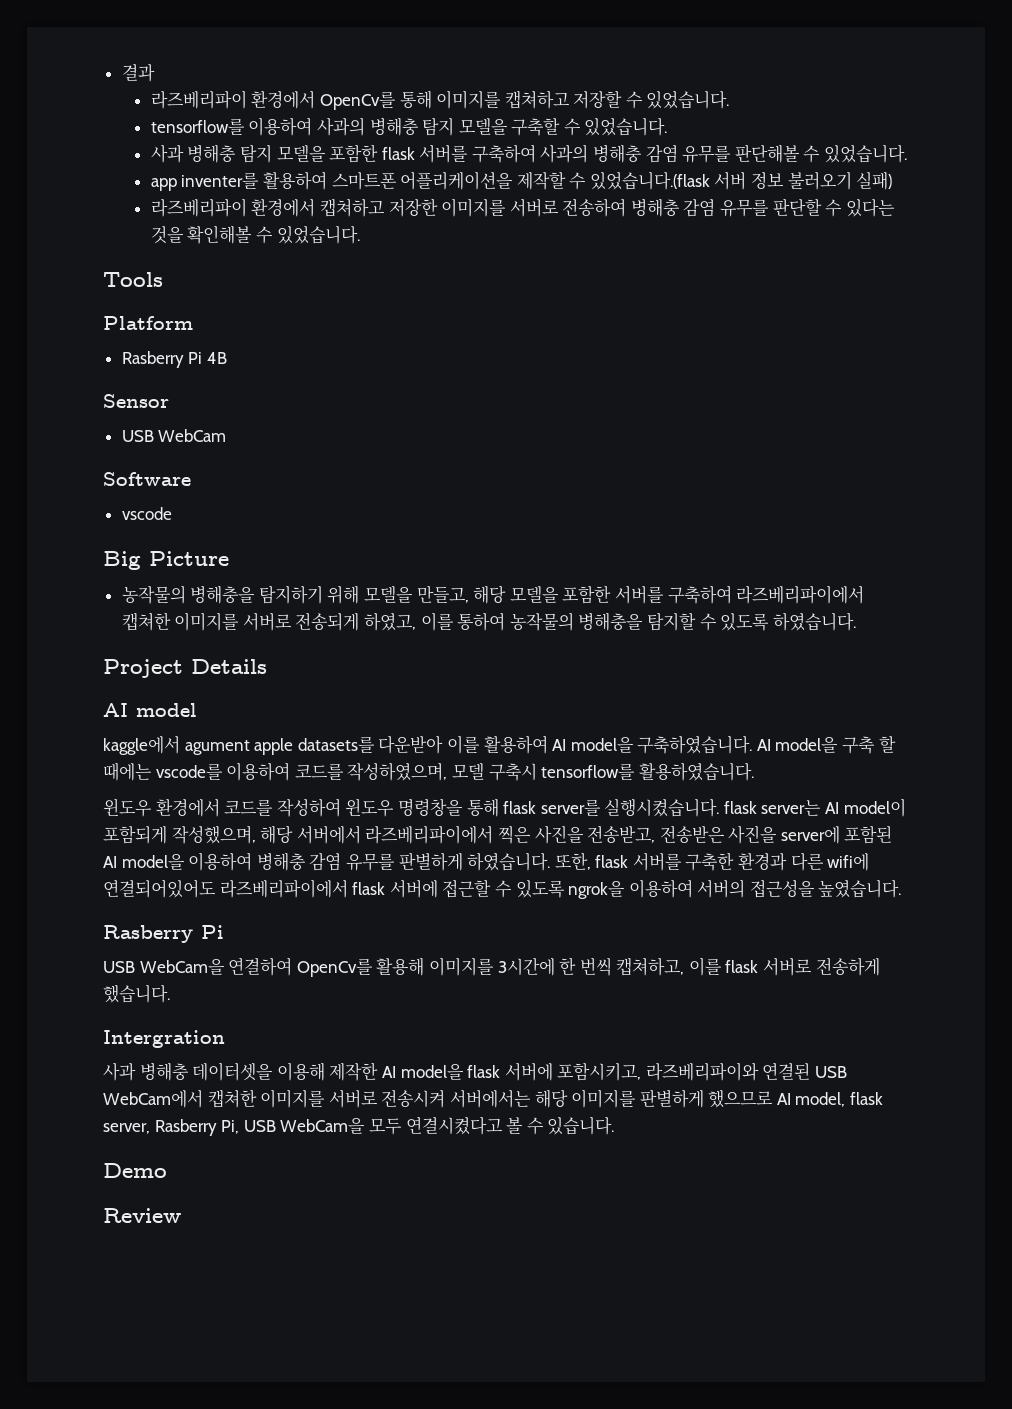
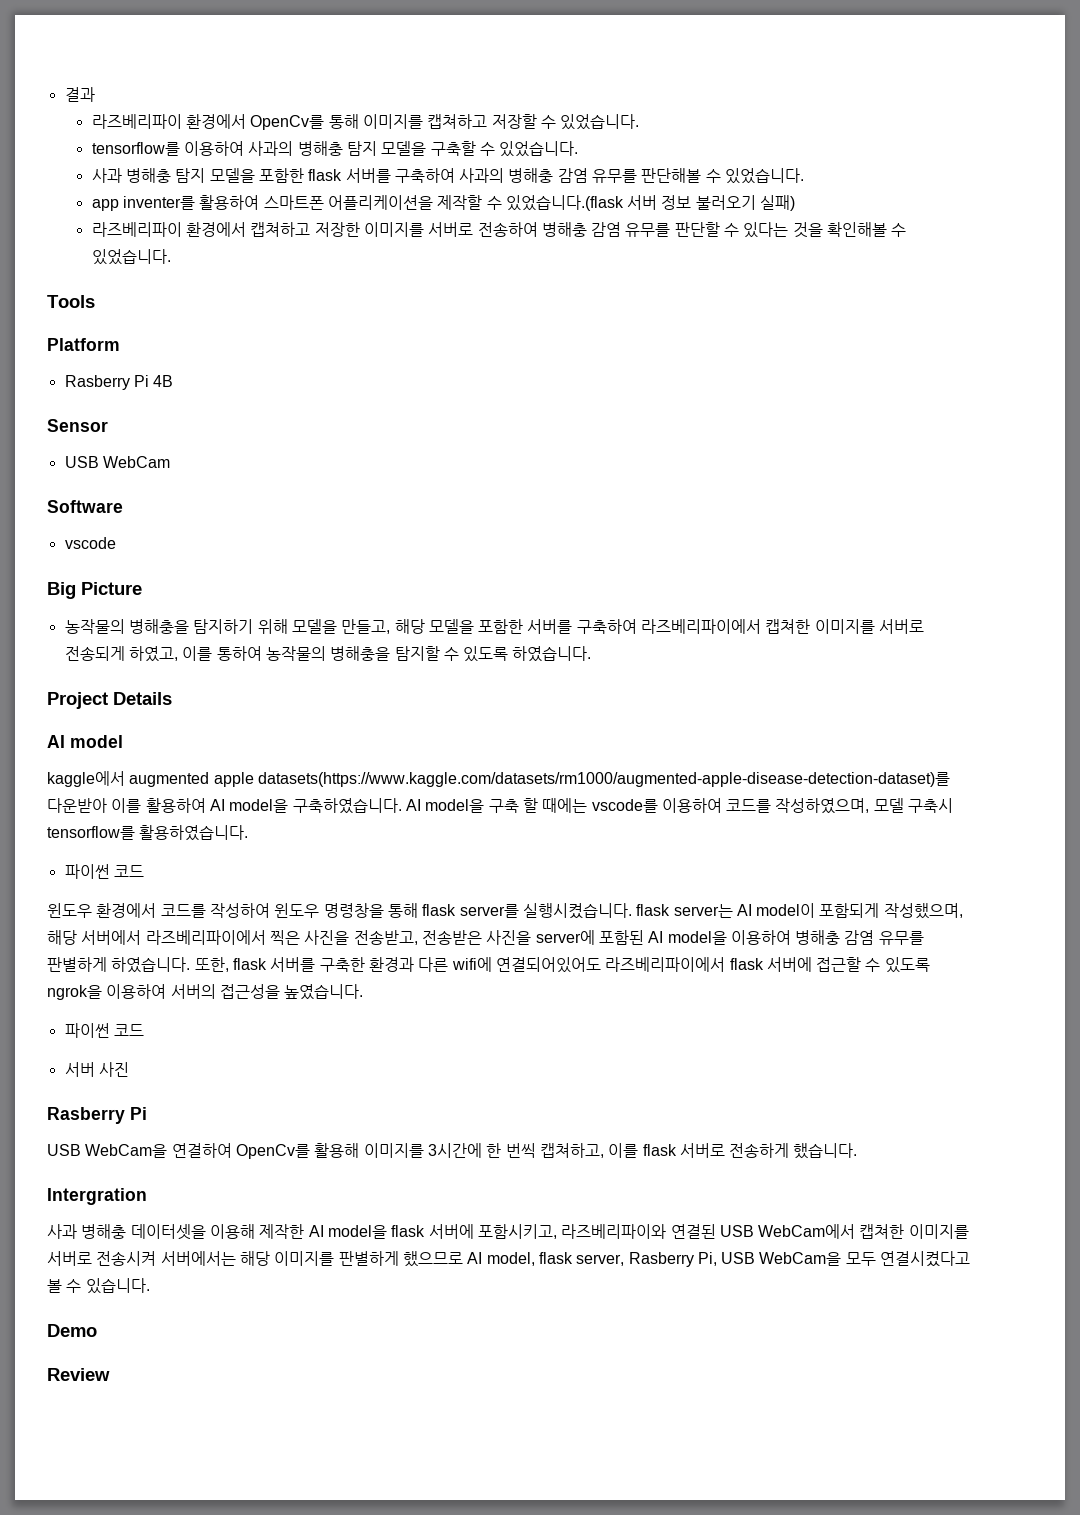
- kaggle에서 agument apple datasets를 다운받아 이를 활용하여 AI model을 구축하였습니다.
+ kaggle에서 augmented apple datasets(https://www.kaggle.com/datasets/rm1000/augmented-apple-disease-detection-dataset)를 다운받아 이를 활용하여 AI model을 구축하였습니다.
  AI model을 구축 할 때에는 vscode를 이용하여 코드를 작성하였으며, 모델 구축시 tensorflow를 활용하였습니다.
+ 파이썬 코드
  또한, flask 서버를 구축한 환경과 다른 wifi에 연결되어있어도 라즈베리파이에서 flask 서버에 접근할 수 있도록 ngrok을 이용하여 서버의 접근성을 높였습니다.
+ 파이썬 코드
+ 서버 사진

